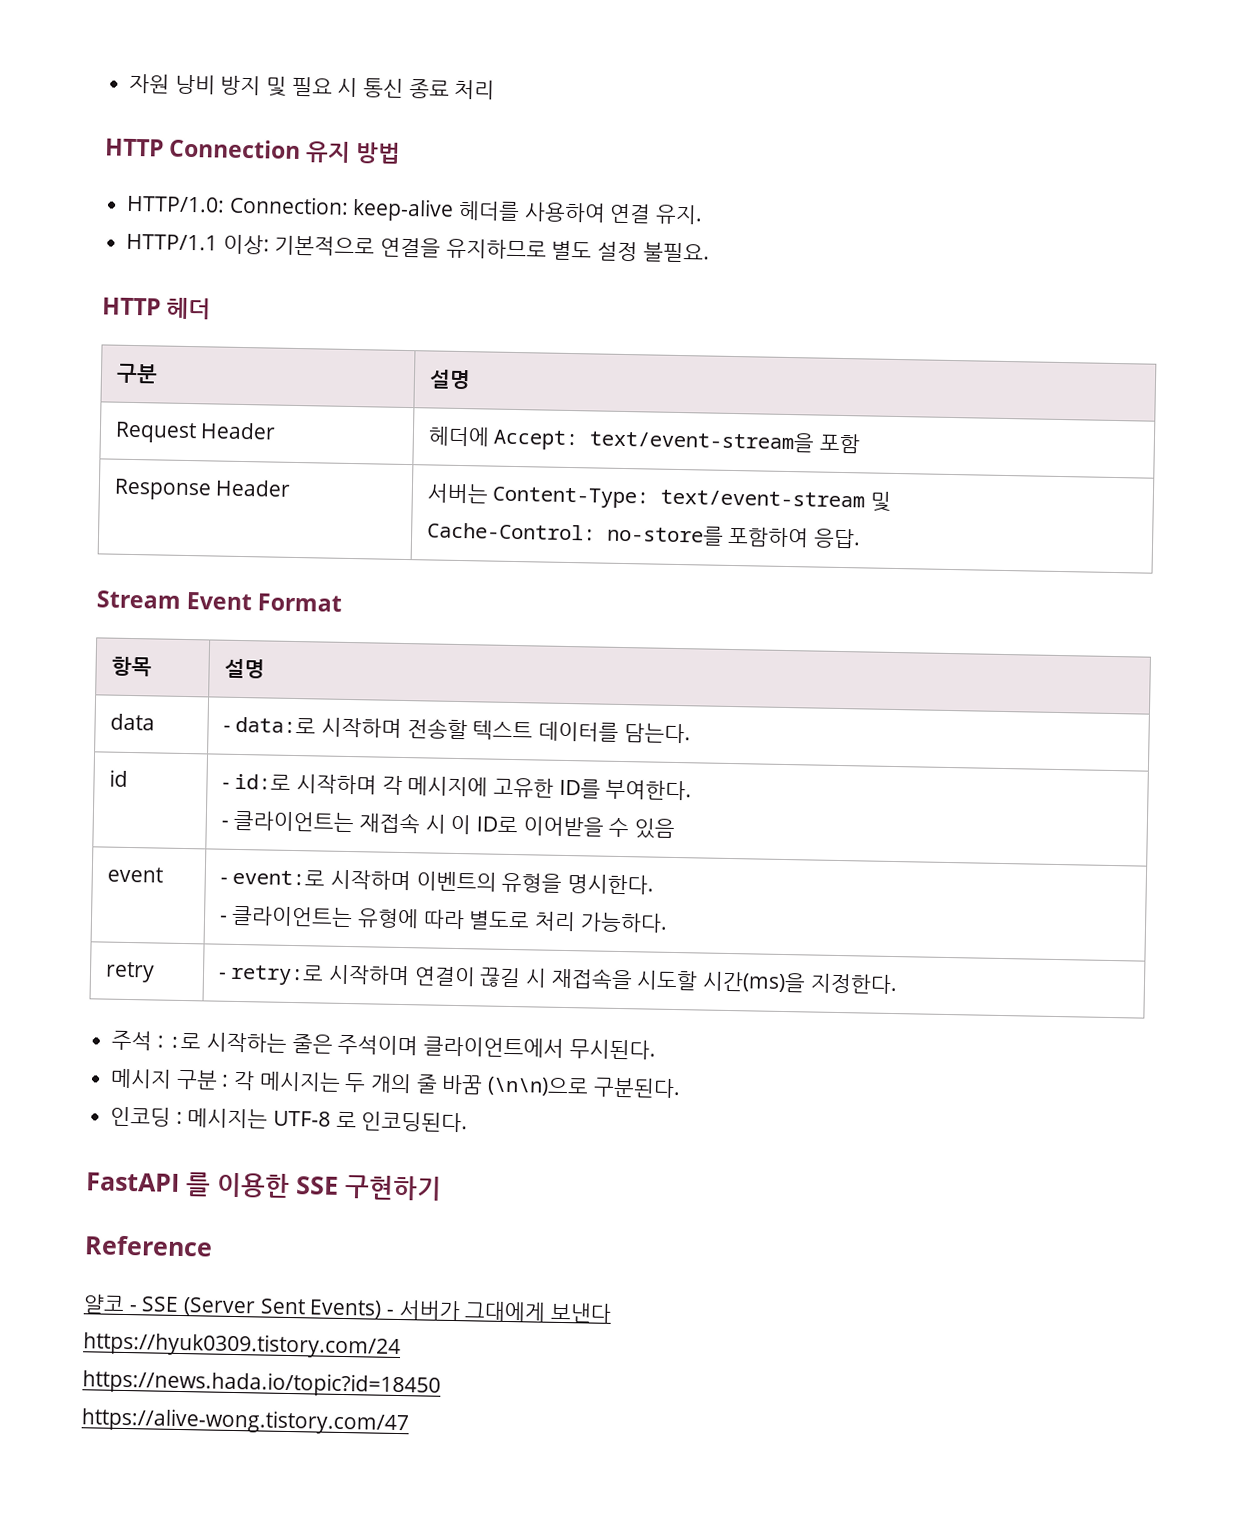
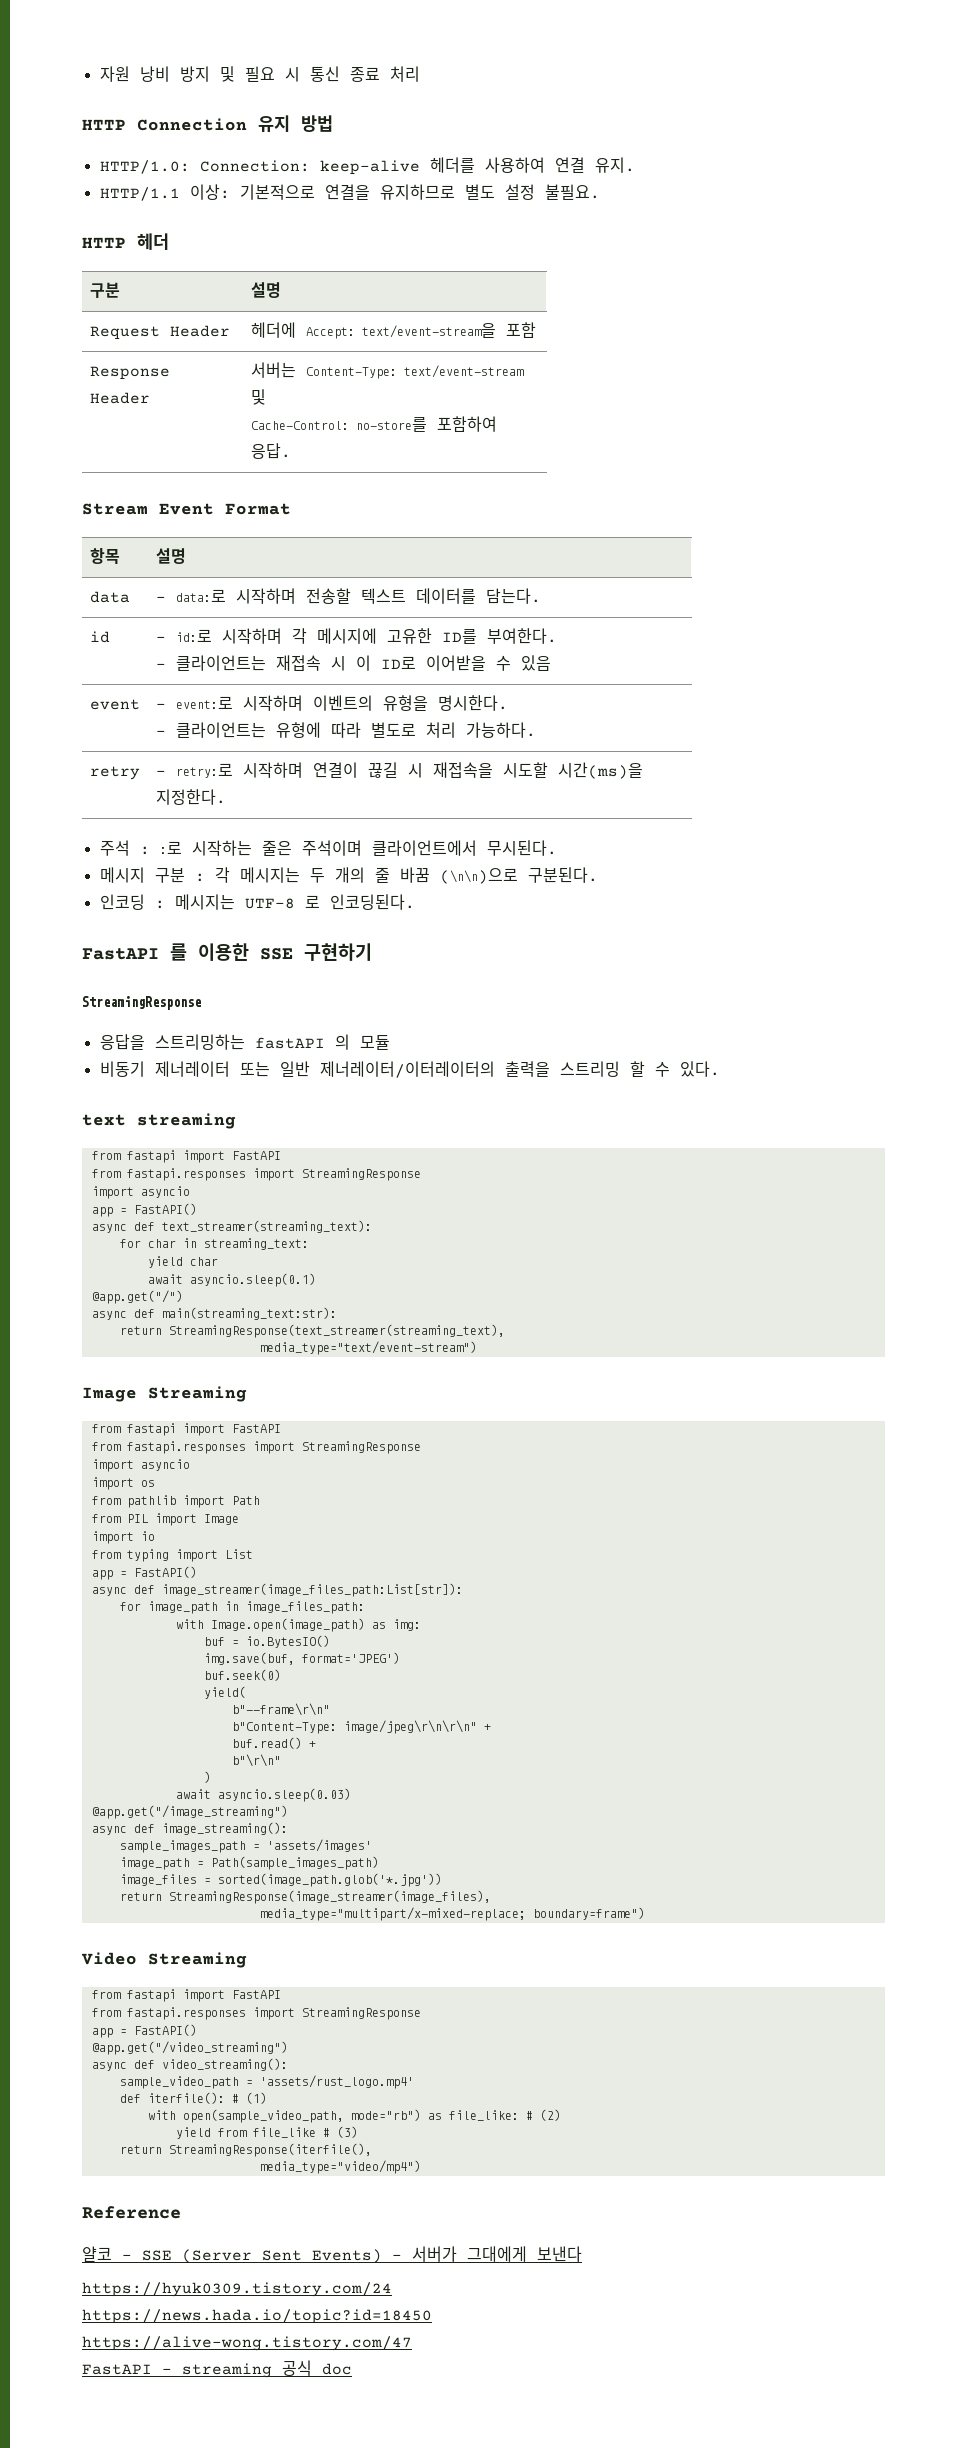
  FastAPI 를 이용한 SSE 구현하기
+ StreamingResponse
+ 응답을 스트리밍하는 fastAPI 의 모듈
+ 비동기 제너레이터 또는 일반 제너레이터/이터레이터의 출력을 스트리밍 할 수 있다.
+ text streaming
+ from fastapi import FastAPI
+ from fastapi.responses import StreamingResponse
+ import asyncio
+ app = FastAPI()
+ async def text_streamer(streaming_text):
+ for char in streaming_text:
+ yield char
+ await asyncio.sleep(0.1)
+ @app.get("/")
+ async def main(streaming_text:str):
+ return StreamingResponse(text_streamer(streaming_text),
+ media_type="text/event-stream")
+ Image Streaming
+ from fastapi import FastAPI
+ from fastapi.responses import StreamingResponse
+ import asyncio
+ import os
+ from pathlib import Path
+ from PIL import Image
+ import io
+ from typing import List
+ app = FastAPI()
+ async def image_streamer(image_files_path:List[str]):
+ for image_path in image_files_path:
+ with Image.open(image_path) as img:
+ buf = io.BytesIO()
+ img.save(buf, format='JPEG')
+ buf.seek(0)
+ yield(
+ b"--frame\r\n"
+ b"Content-Type: image/jpeg\r\n\r\n" +
+ buf.read() +
+ b"\r\n"
+ )
+ await asyncio.sleep(0.03)
+ @app.get("/image_streaming")
+ async def image_streaming():
+ sample_images_path = 'assets/images'
+ image_path = Path(sample_images_path)
+ image_files = sorted(image_path.glob('*.jpg'))
+ return StreamingResponse(image_streamer(image_files),
+ media_type="multipart/x-mixed-replace; boundary=frame")
+ Video Streaming
+ from fastapi import FastAPI
+ from fastapi.responses import StreamingResponse
+ app = FastAPI()
+ @app.get("/video_streaming")
+ async def video_streaming():
+ sample_video_path = 'assets/rust_logo.mp4'
+ def iterfile(): # (1)
+ with open(sample_video_path, mode="rb") as file_like: # (2)
+ yield from file_like # (3)
+ return StreamingResponse(iterfile(),
+ media_type="video/mp4")
+ FastAPI - streaming 공식 doc

